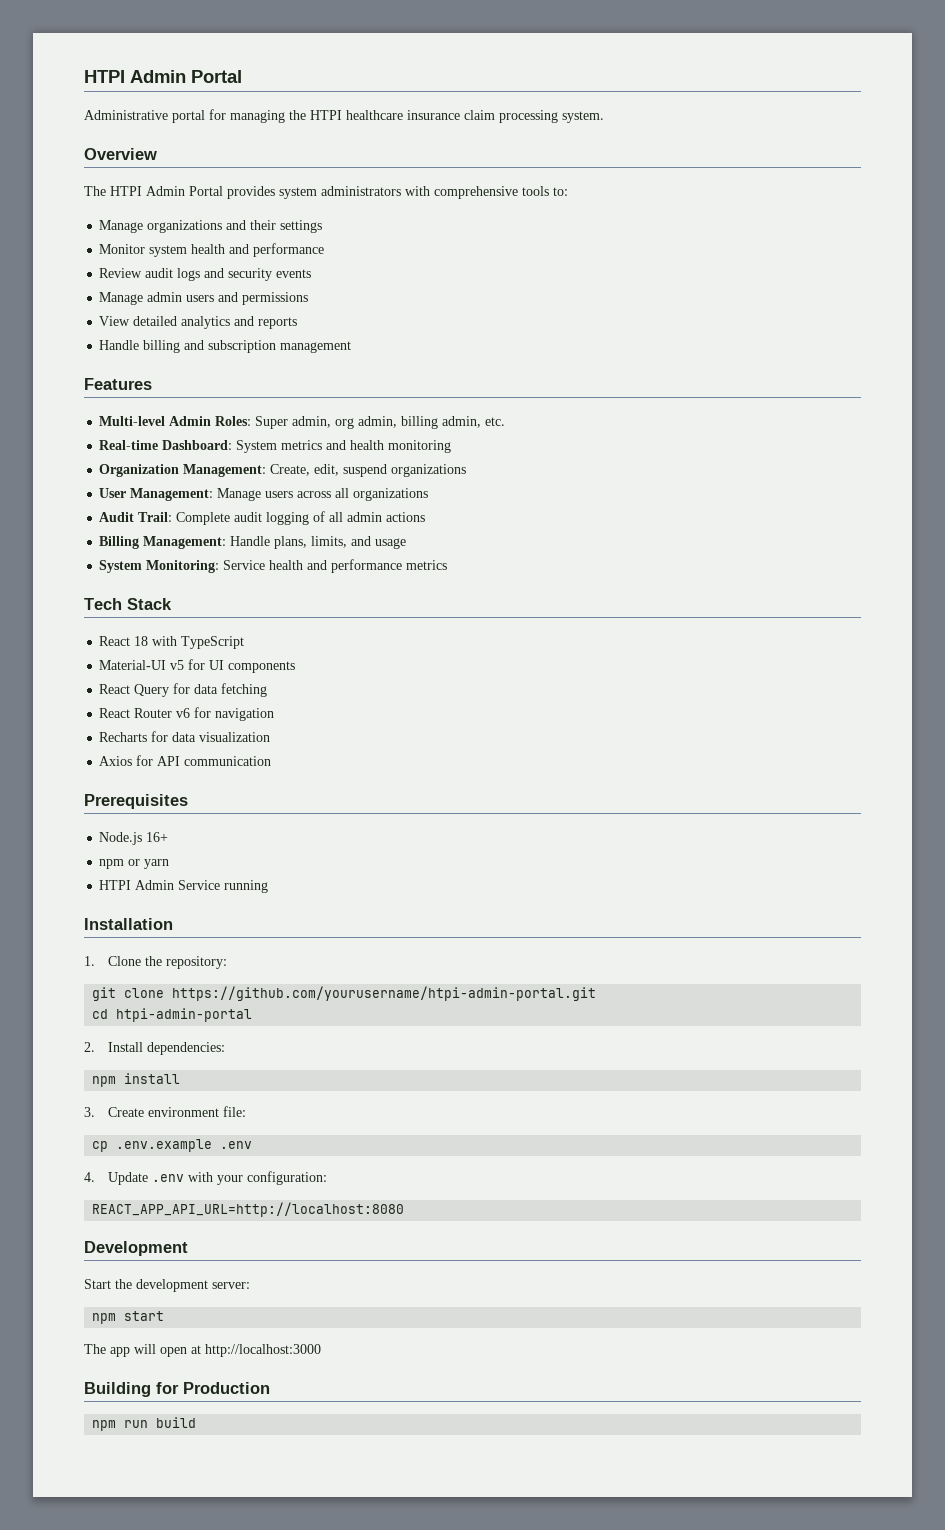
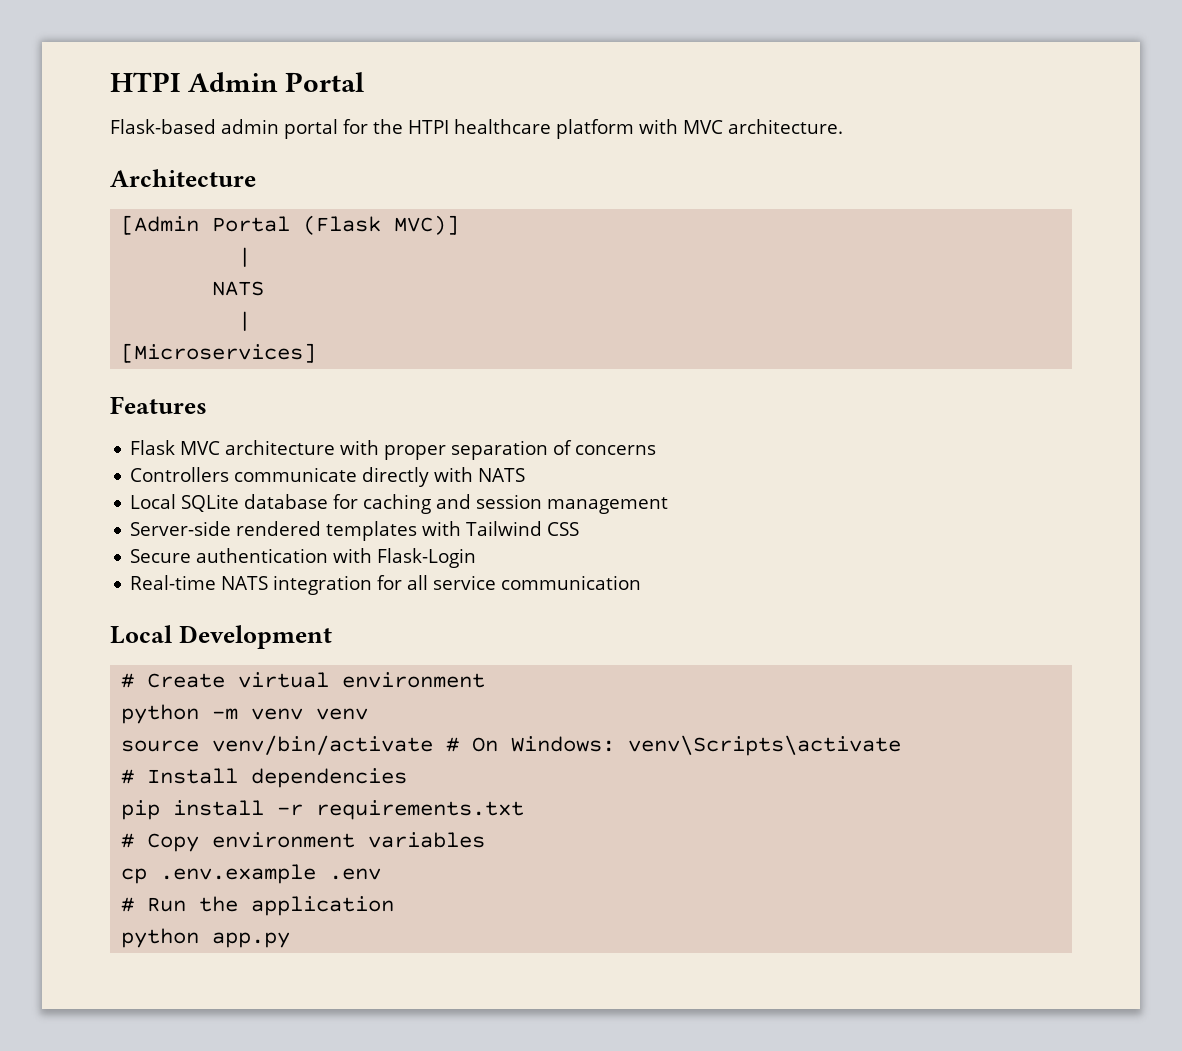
- Administrative portal for managing the HTPI healthcare insurance claim processing system.
- Overview
- The HTPI Admin Portal provides system administrators with comprehensive tools to:
- Manage organizations and their settings
- Monitor system health and performance
- Review audit logs and security events
- Manage admin users and permissions
- View detailed analytics and reports
- Handle billing and subscription management
+ Flask-based admin portal for the HTPI healthcare platform with MVC architecture.
+ Architecture
+ [Admin Portal (Flask MVC)]
+ |
+ NATS
+ |
+ [Microservices]
  Features
- Multi-level Admin Roles: Super admin, org admin, billing admin, etc.
- Real-time Dashboard: System metrics and health monitoring
- Organization Management: Create, edit, suspend organizations
- User Management: Manage users across all organizations
- Audit Trail: Complete audit logging of all admin actions
- Billing Management: Handle plans, limits, and usage
- System Monitoring: Service health and performance metrics
- Tech Stack
- React 18 with TypeScript
- Material-UI v5 for UI components
- React Query for data fetching
- React Router v6 for navigation
- Recharts for data visualization
- Axios for API communication
- Prerequisites
- Node.js 16+
- npm or yarn
- HTPI Admin Service running
- Installation
- 1. Clone the repository:
- git clone https://github.com/yourusername/htpi-admin-portal.git
- cd htpi-admin-portal
- 2. Install dependencies:
- npm install
- 3. Create environment file:
+ Flask MVC architecture with proper separation of concerns
+ Controllers communicate directly with NATS
+ Local SQLite database for caching and session management
+ Server-side rendered templates with Tailwind CSS
+ Secure authentication with Flask-Login
+ Real-time NATS integration for all service communication
+ Local Development
+ # Create virtual environment
+ python -m venv venv
+ source venv/bin/activate # On Windows: venv\Scripts\activate
+ # Install dependencies
+ pip install -r requirements.txt
+ # Copy environment variables
  cp .env.example .env
- 4. Update .env with your configuration:
- REACT_APP_API_URL=http://localhost:8080
- Development
- Start the development server:
- npm start
- The app will open at http://localhost:3000
- Building for Production
- npm run build
+ # Run the application
+ python app.py

